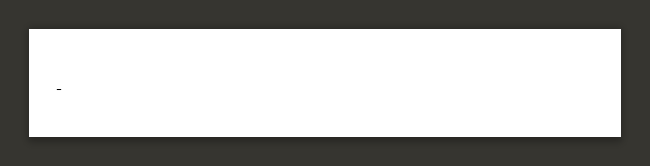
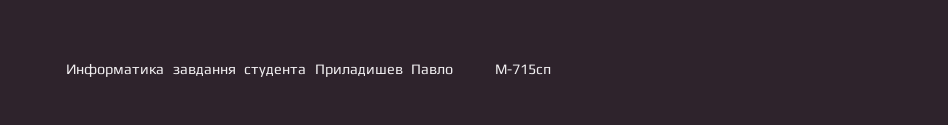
- -
+ Информатика завдання студента Приладишев Павло М-715сп

